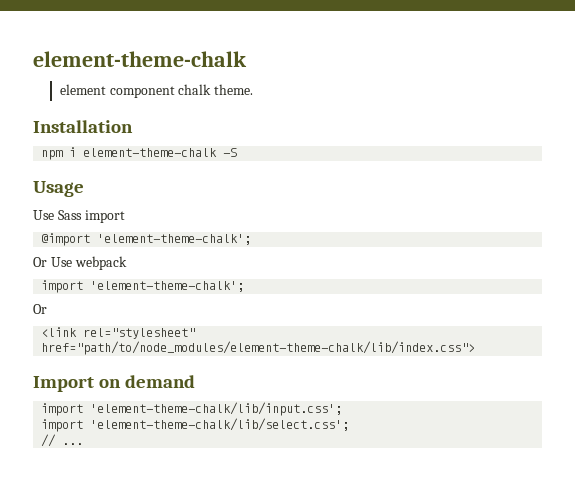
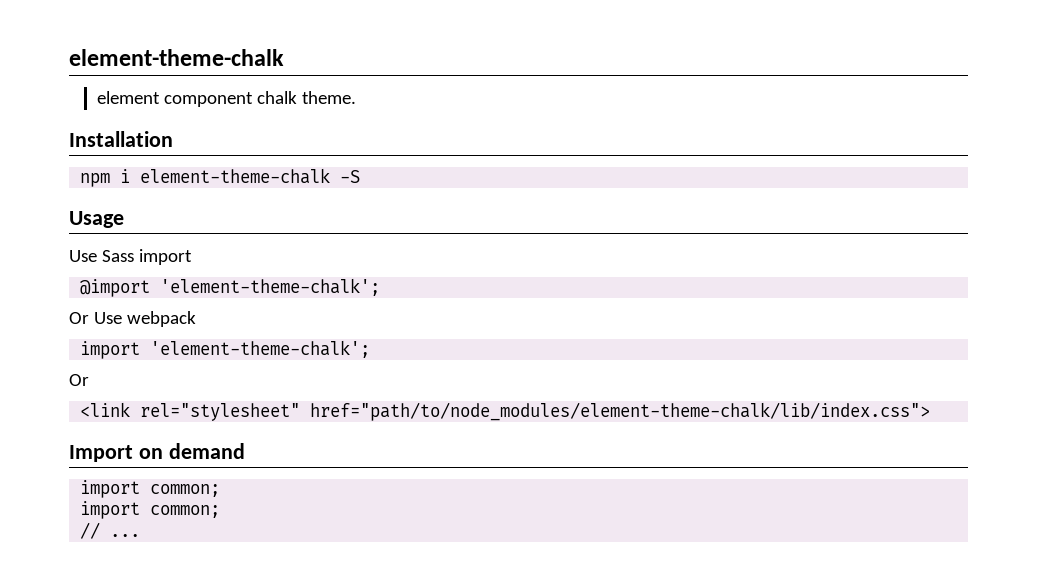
  Import on demand
- import 'element-theme-chalk/lib/input.css';
- import 'element-theme-chalk/lib/select.css';
+ import common;
+ import common;

